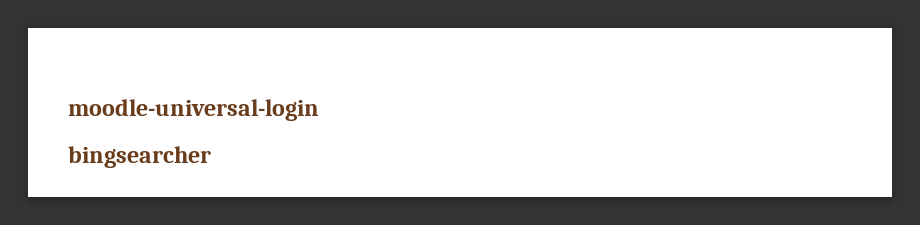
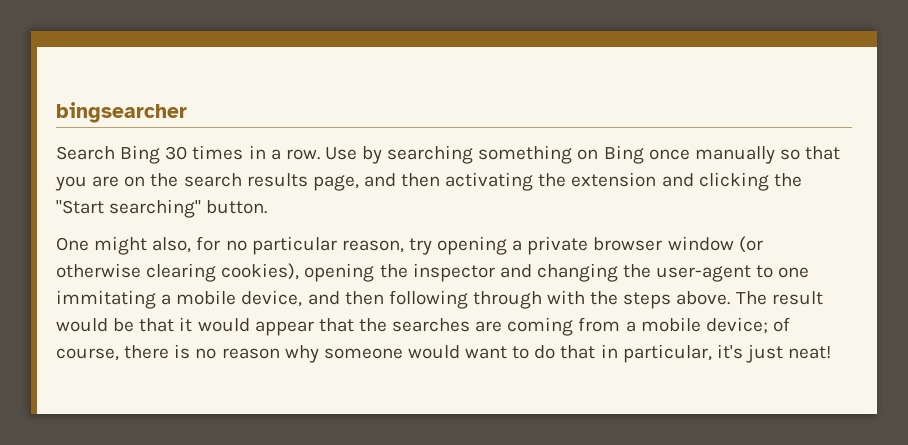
- moodle-universal-login
  bingsearcher
+ Search Bing 30 times in a row. Use by searching something on Bing once manually so that you are on the search results page, and then activating the extension and clicking the "Start searching" button.
+ One might also, for no particular reason, try opening a private browser window (or otherwise clearing cookies), opening the inspector and changing the user-agent to one immitating a mobile device, and then following through with the steps above. The result would be that it would appear that the searches are coming from a mobile device; of course, there is no reason why someone would want to do that in particular, it's just neat!

